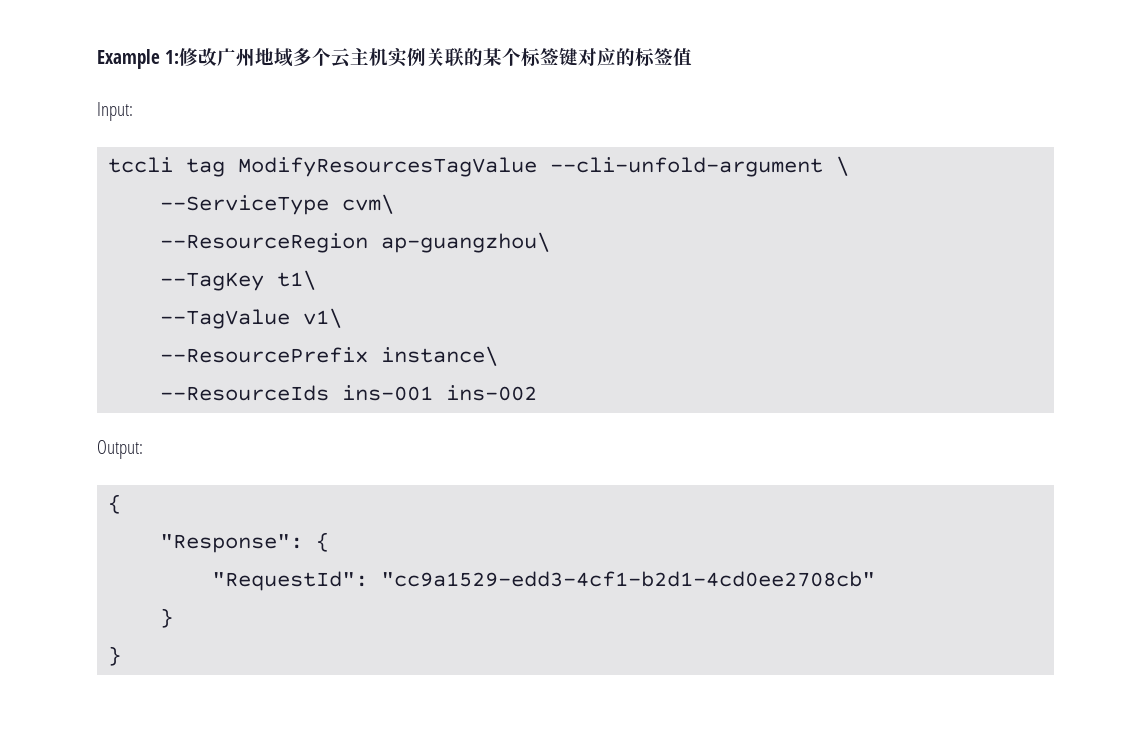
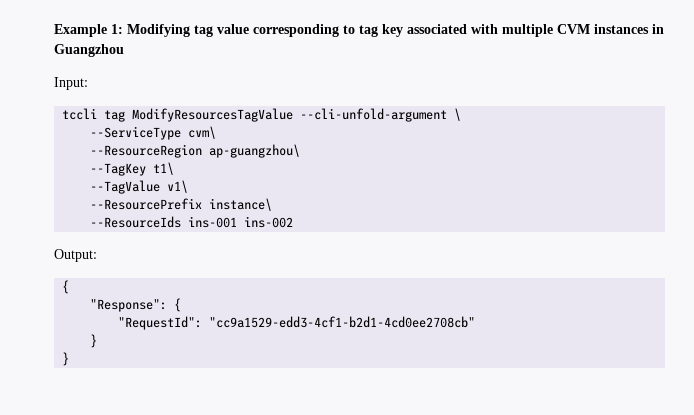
- Example 1:修改广州地域多个云主机实例关联的某个标签键对应的标签值
+ Example 1: Modifying tag value corresponding to tag key associated with multiple CVM instances in Guangzhou

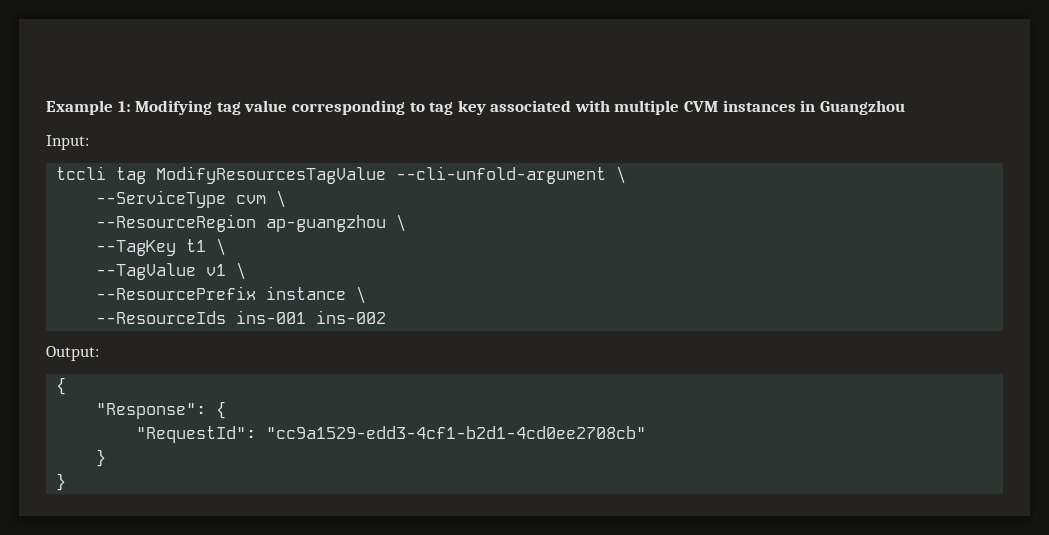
- --ServiceType cvm\
+ --ServiceType cvm \
- --ResourceRegion ap-guangzhou\
+ --ResourceRegion ap-guangzhou \
- --TagKey t1\
+ --TagKey t1 \
- --TagValue v1\
+ --TagValue v1 \
- --ResourcePrefix instance\
+ --ResourcePrefix instance \

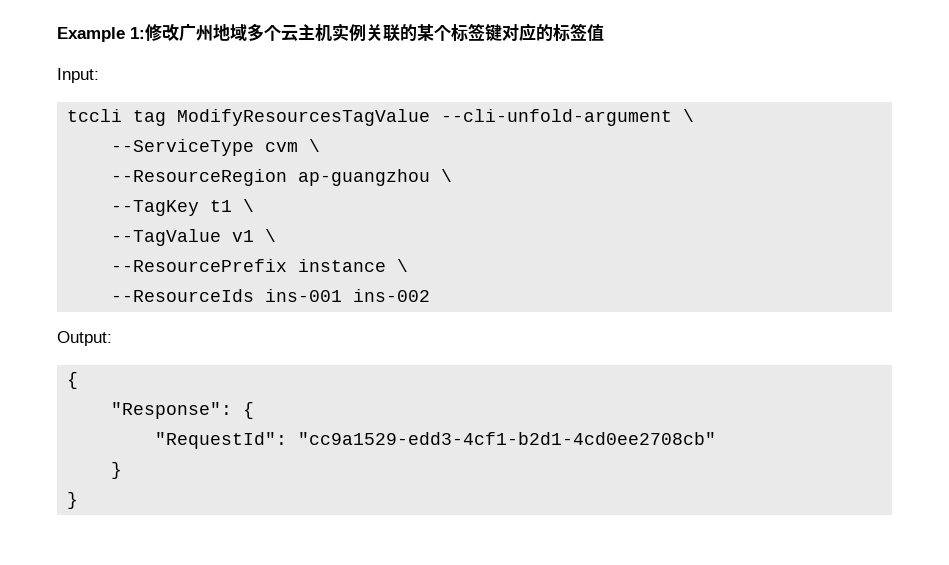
- Example 1: Modifying tag value corresponding to tag key associated with multiple CVM instances in Guangzhou
+ Example 1:修改广州地域多个云主机实例关联的某个标签键对应的标签值

